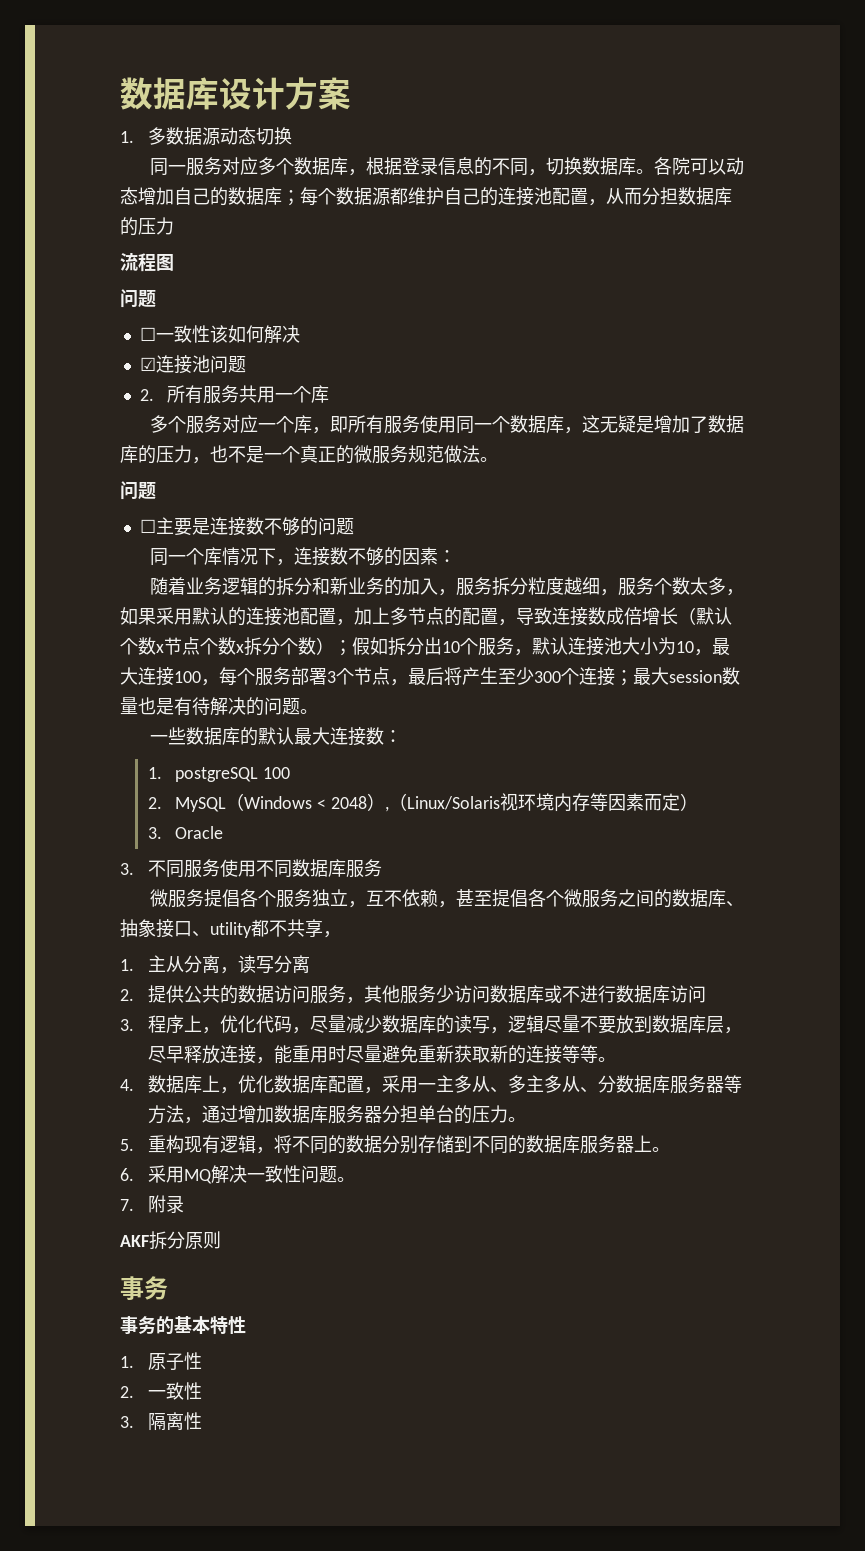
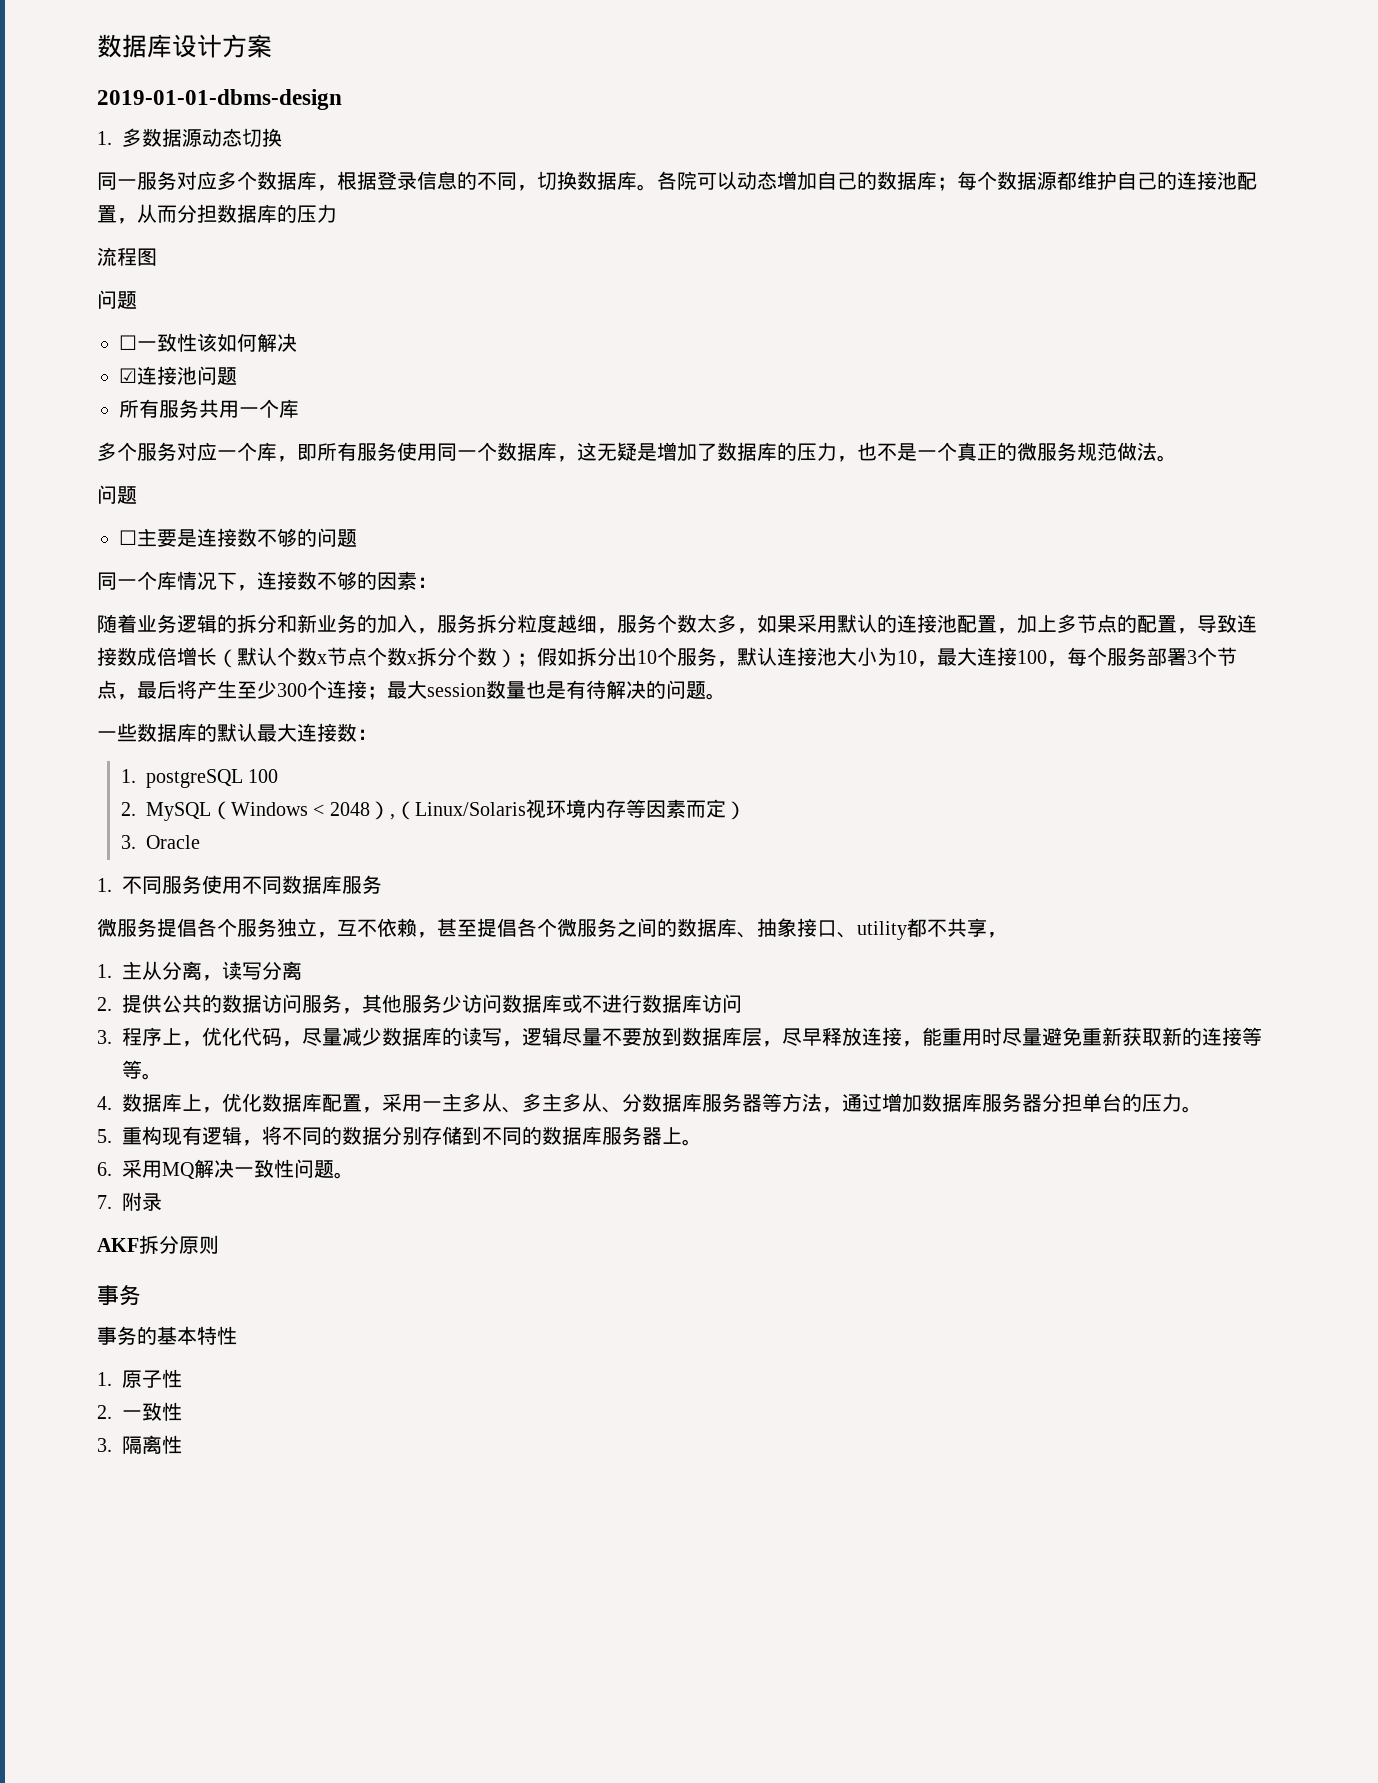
+ 2019-01-01-dbms-design
- 2.所有服务共用一个库
+ 所有服务共用一个库
- 3.不同服务使用不同数据库服务
+ 1.不同服务使用不同数据库服务

